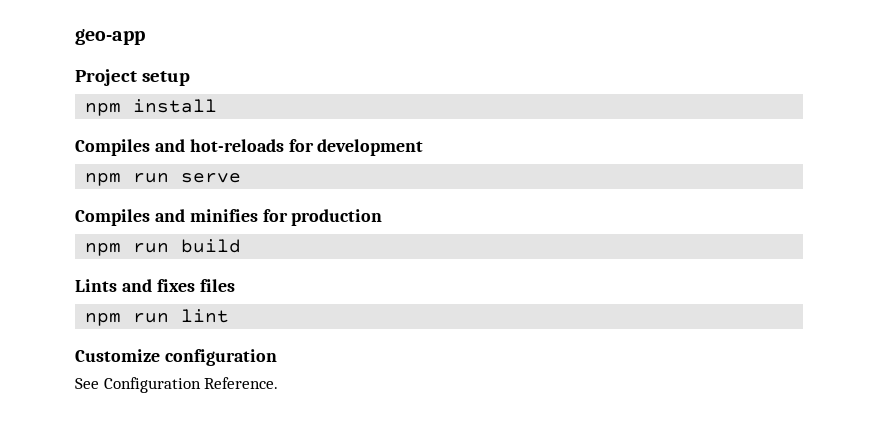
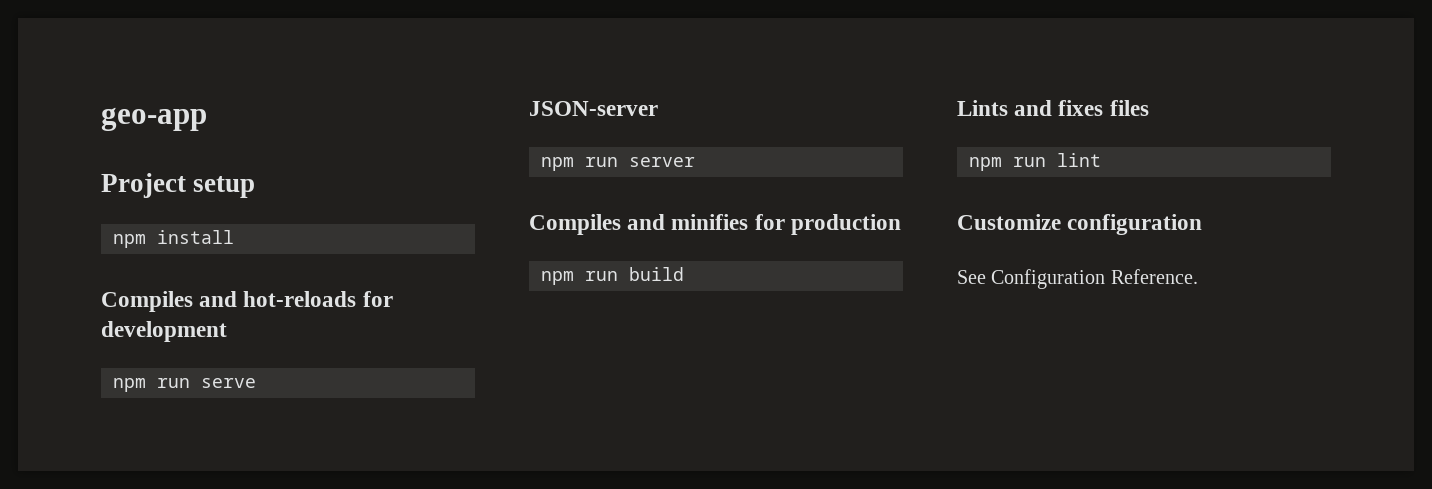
+ JSON-server
+ npm run server

